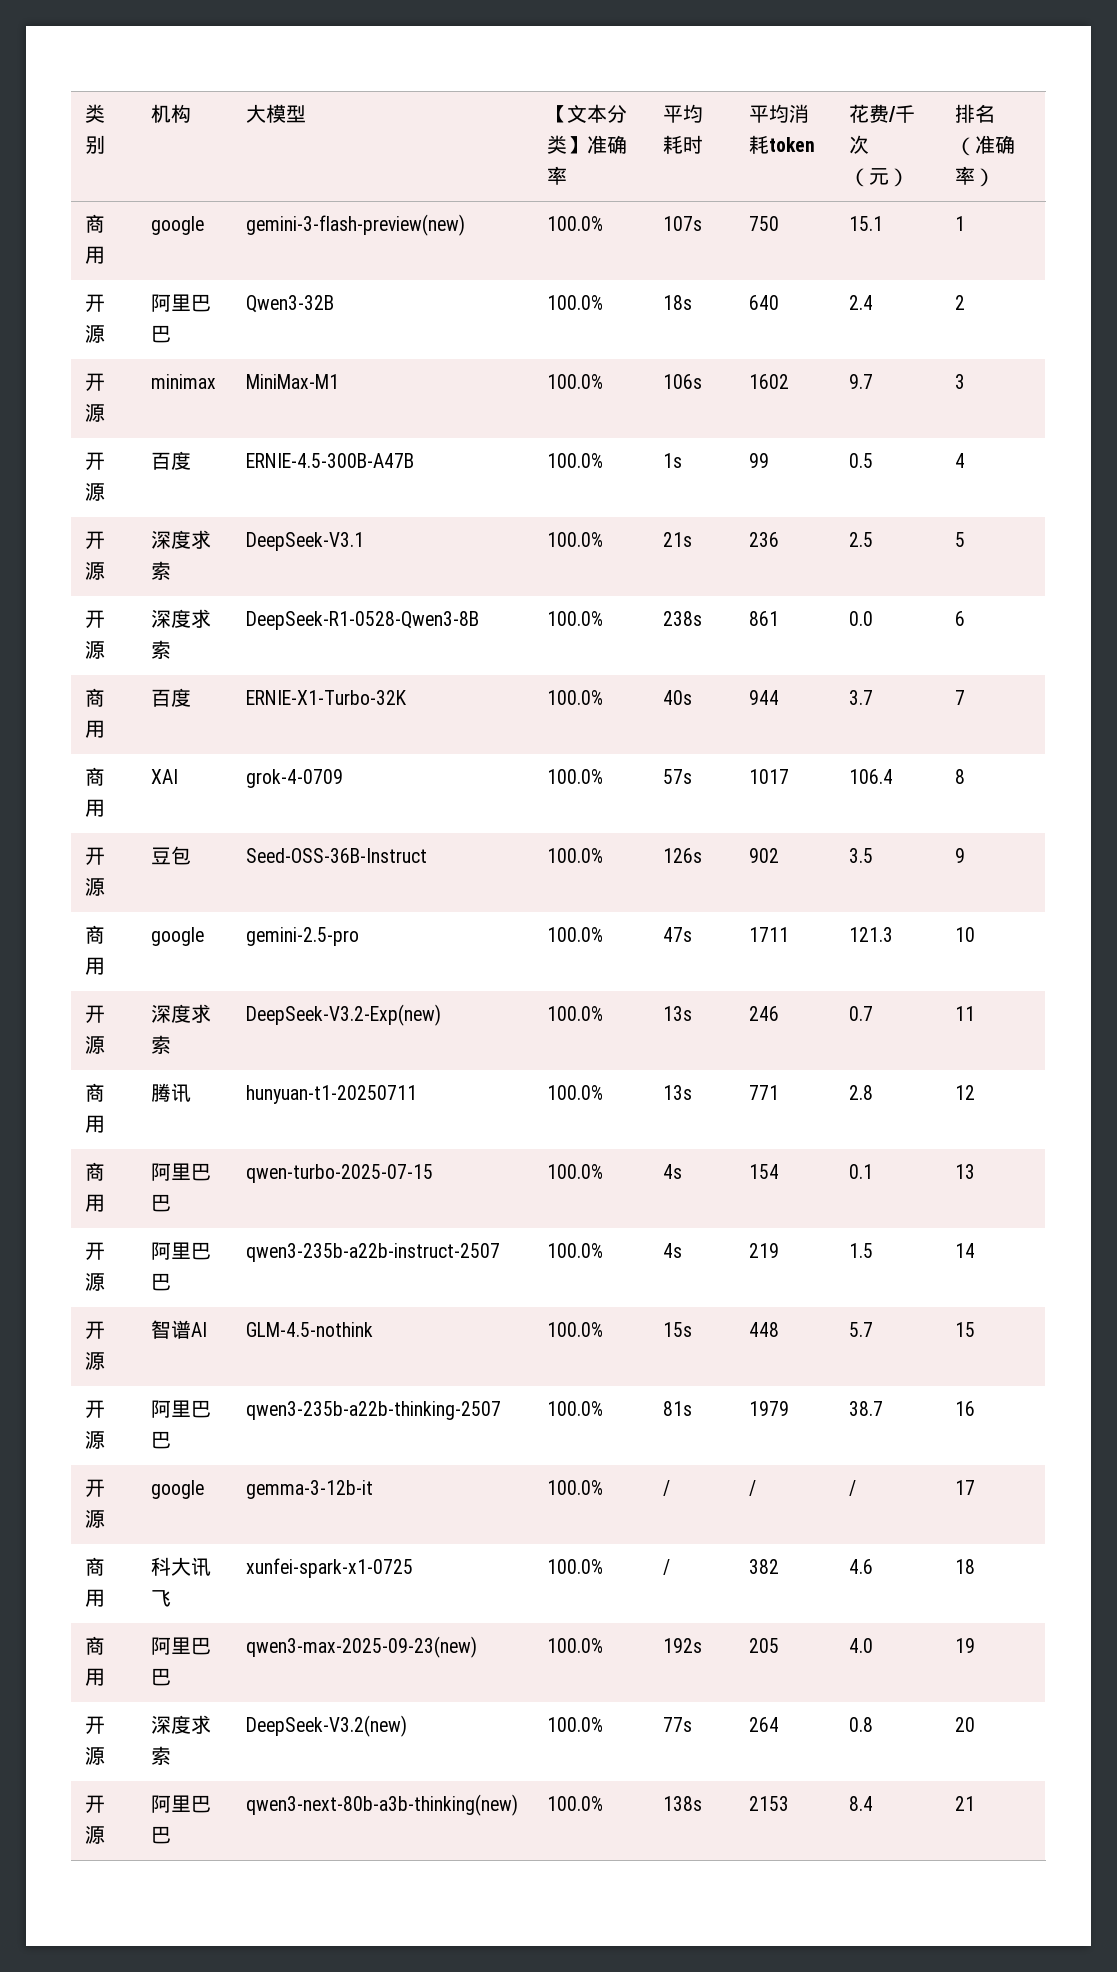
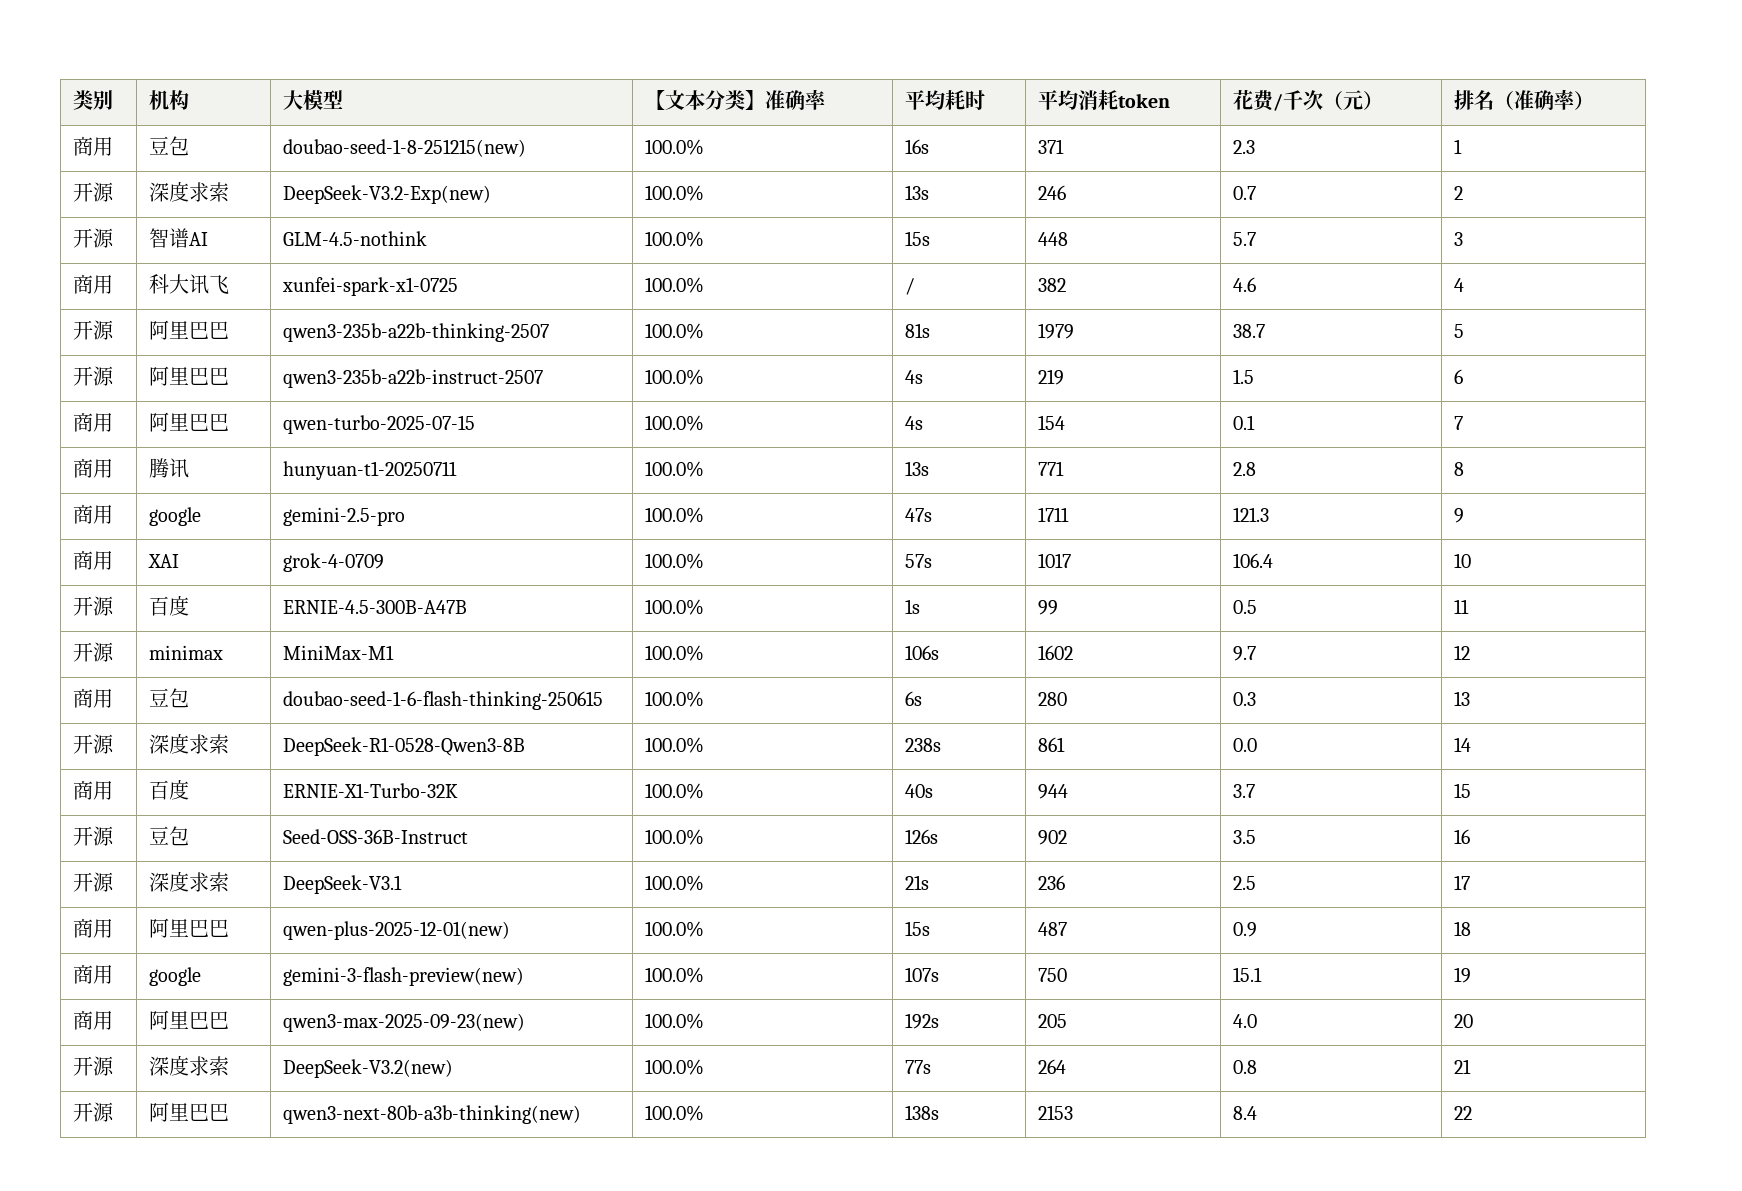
- 商用 | google | gemini-3-flash-preview(new) | 100.0% | 107s | 750 | 15.1 | 1
- 开源 | 阿里巴巴 | Qwen3-32B | 100.0% | 18s | 640 | 2.4 | 2
- 开源 | minimax | MiniMax-M1 | 100.0% | 106s | 1602 | 9.7 | 3
+ 商用 | 豆包 | doubao-seed-1-8-251215(new) | 100.0% | 16s | 371 | 2.3 | 1
+ 开源 | 深度求索 | DeepSeek-V3.2-Exp(new) | 100.0% | 13s | 246 | 0.7 | 2
+ 开源 | 智谱AI | GLM-4.5-nothink | 100.0% | 15s | 448 | 5.7 | 3
+ 商用 | 科大讯飞 | xunfei-spark-x1-0725 | 100.0% | / | 382 | 4.6 | 4
+ 开源 | 阿里巴巴 | qwen3-235b-a22b-thinking-2507 | 100.0% | 81s | 1979 | 38.7 | 5
+ 开源 | 阿里巴巴 | qwen3-235b-a22b-instruct-2507 | 100.0% | 4s | 219 | 1.5 | 6
+ 商用 | 阿里巴巴 | qwen-turbo-2025-07-15 | 100.0% | 4s | 154 | 0.1 | 7
+ 商用 | 腾讯 | hunyuan-t1-20250711 | 100.0% | 13s | 771 | 2.8 | 8
+ 商用 | google | gemini-2.5-pro | 100.0% | 47s | 1711 | 121.3 | 9
+ 商用 | XAI | grok-4-0709 | 100.0% | 57s | 1017 | 106.4 | 10
- 开源 | 百度 | ERNIE-4.5-300B-A47B | 100.0% | 1s | 99 | 0.5 | 4
+ 开源 | 百度 | ERNIE-4.5-300B-A47B | 100.0% | 1s | 99 | 0.5 | 11
+ 开源 | minimax | MiniMax-M1 | 100.0% | 106s | 1602 | 9.7 | 12
+ 商用 | 豆包 | doubao-seed-1-6-flash-thinking-250615 | 100.0% | 6s | 280 | 0.3 | 13
+ 开源 | 深度求索 | DeepSeek-R1-0528-Qwen3-8B | 100.0% | 238s | 861 | 0.0 | 14
+ 商用 | 百度 | ERNIE-X1-Turbo-32K | 100.0% | 40s | 944 | 3.7 | 15
+ 开源 | 豆包 | Seed-OSS-36B-Instruct | 100.0% | 126s | 902 | 3.5 | 16
- 开源 | 深度求索 | DeepSeek-V3.1 | 100.0% | 21s | 236 | 2.5 | 5
- 开源 | 深度求索 | DeepSeek-R1-0528-Qwen3-8B | 100.0% | 238s | 861 | 0.0 | 6
- 商用 | 百度 | ERNIE-X1-Turbo-32K | 100.0% | 40s | 944 | 3.7 | 7
- 商用 | XAI | grok-4-0709 | 100.0% | 57s | 1017 | 106.4 | 8
- 开源 | 豆包 | Seed-OSS-36B-Instruct | 100.0% | 126s | 902 | 3.5 | 9
- 商用 | google | gemini-2.5-pro | 100.0% | 47s | 1711 | 121.3 | 10
- 开源 | 深度求索 | DeepSeek-V3.2-Exp(new) | 100.0% | 13s | 246 | 0.7 | 11
- 商用 | 腾讯 | hunyuan-t1-20250711 | 100.0% | 13s | 771 | 2.8 | 12
- 商用 | 阿里巴巴 | qwen-turbo-2025-07-15 | 100.0% | 4s | 154 | 0.1 | 13
- 开源 | 阿里巴巴 | qwen3-235b-a22b-instruct-2507 | 100.0% | 4s | 219 | 1.5 | 14
- 开源 | 智谱AI | GLM-4.5-nothink | 100.0% | 15s | 448 | 5.7 | 15
- 开源 | 阿里巴巴 | qwen3-235b-a22b-thinking-2507 | 100.0% | 81s | 1979 | 38.7 | 16
- 开源 | google | gemma-3-12b-it | 100.0% | / | / | / | 17
- 商用 | 科大讯飞 | xunfei-spark-x1-0725 | 100.0% | / | 382 | 4.6 | 18
+ 开源 | 深度求索 | DeepSeek-V3.1 | 100.0% | 21s | 236 | 2.5 | 17
+ 商用 | 阿里巴巴 | qwen-plus-2025-12-01(new) | 100.0% | 15s | 487 | 0.9 | 18
+ 商用 | google | gemini-3-flash-preview(new) | 100.0% | 107s | 750 | 15.1 | 19
- 商用 | 阿里巴巴 | qwen3-max-2025-09-23(new) | 100.0% | 192s | 205 | 4.0 | 19
+ 商用 | 阿里巴巴 | qwen3-max-2025-09-23(new) | 100.0% | 192s | 205 | 4.0 | 20
- 开源 | 深度求索 | DeepSeek-V3.2(new) | 100.0% | 77s | 264 | 0.8 | 20
+ 开源 | 深度求索 | DeepSeek-V3.2(new) | 100.0% | 77s | 264 | 0.8 | 21
- 开源 | 阿里巴巴 | qwen3-next-80b-a3b-thinking(new) | 100.0% | 138s | 2153 | 8.4 | 21
+ 开源 | 阿里巴巴 | qwen3-next-80b-a3b-thinking(new) | 100.0% | 138s | 2153 | 8.4 | 22

